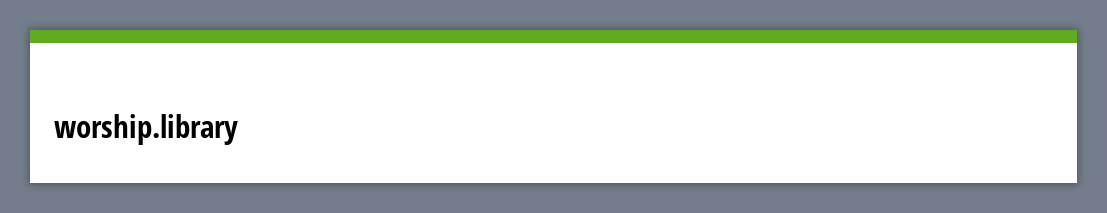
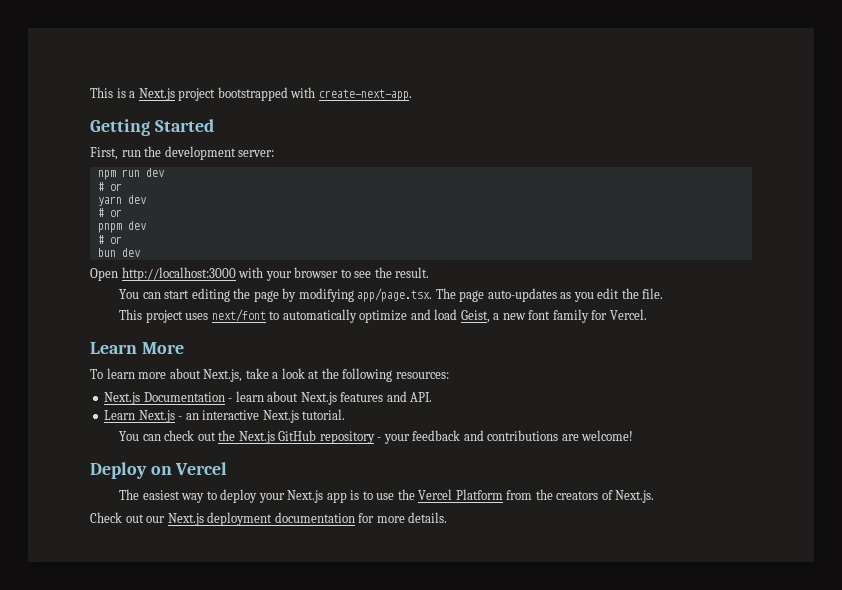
- worship.library
+ This is a Next.js project bootstrapped with create-next-app.
+ Getting Started
+ First, run the development server:
+ npm run dev
+ # or
+ yarn dev
+ # or
+ pnpm dev
+ # or
+ bun dev
+ Open http://localhost:3000 with your browser to see the result.
+ You can start editing the page by modifying app/page.tsx. The page auto-updates as you edit the file.
+ This project uses next/font to automatically optimize and load Geist, a new font family for Vercel.
+ Learn More
+ To learn more about Next.js, take a look at the following resources:
+ Next.js Documentation - learn about Next.js features and API.
+ Learn Next.js - an interactive Next.js tutorial.
+ You can check out the Next.js GitHub repository - your feedback and contributions are welcome!
+ Deploy on Vercel
+ The easiest way to deploy your Next.js app is to use the Vercel Platform from the creators of Next.js.
+ Check out our Next.js deployment documentation for more details.

